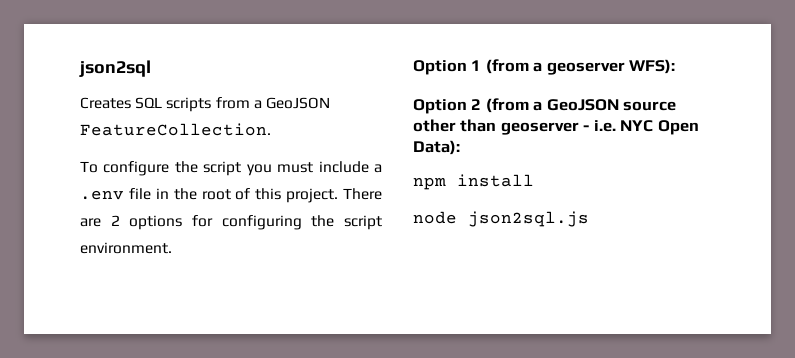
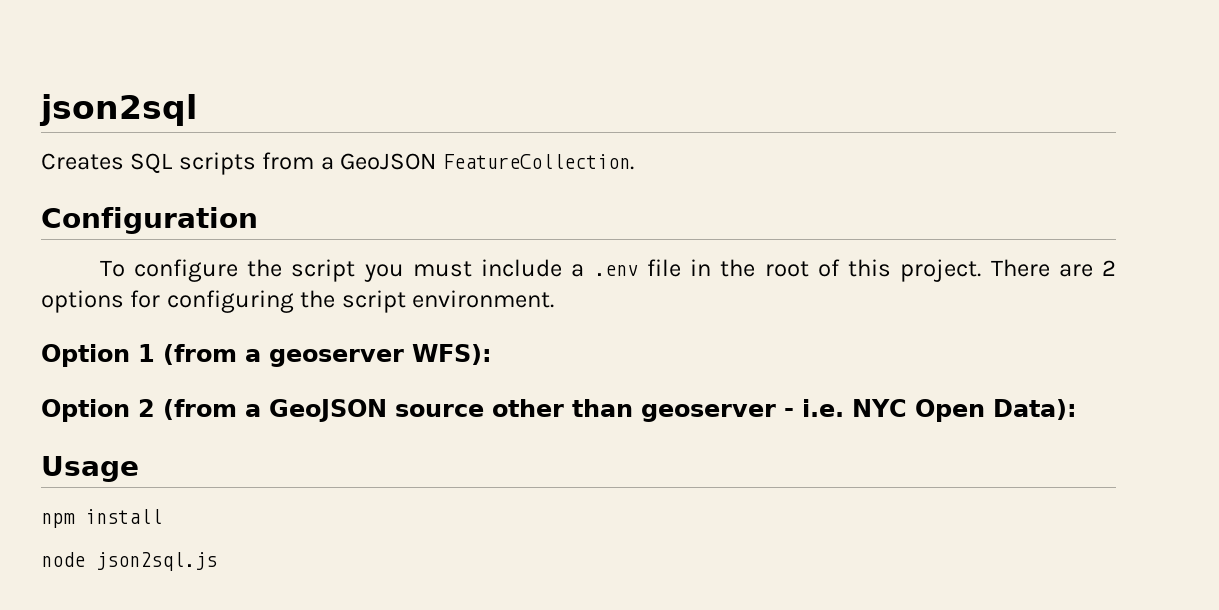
+ Configuration
+ Usage

